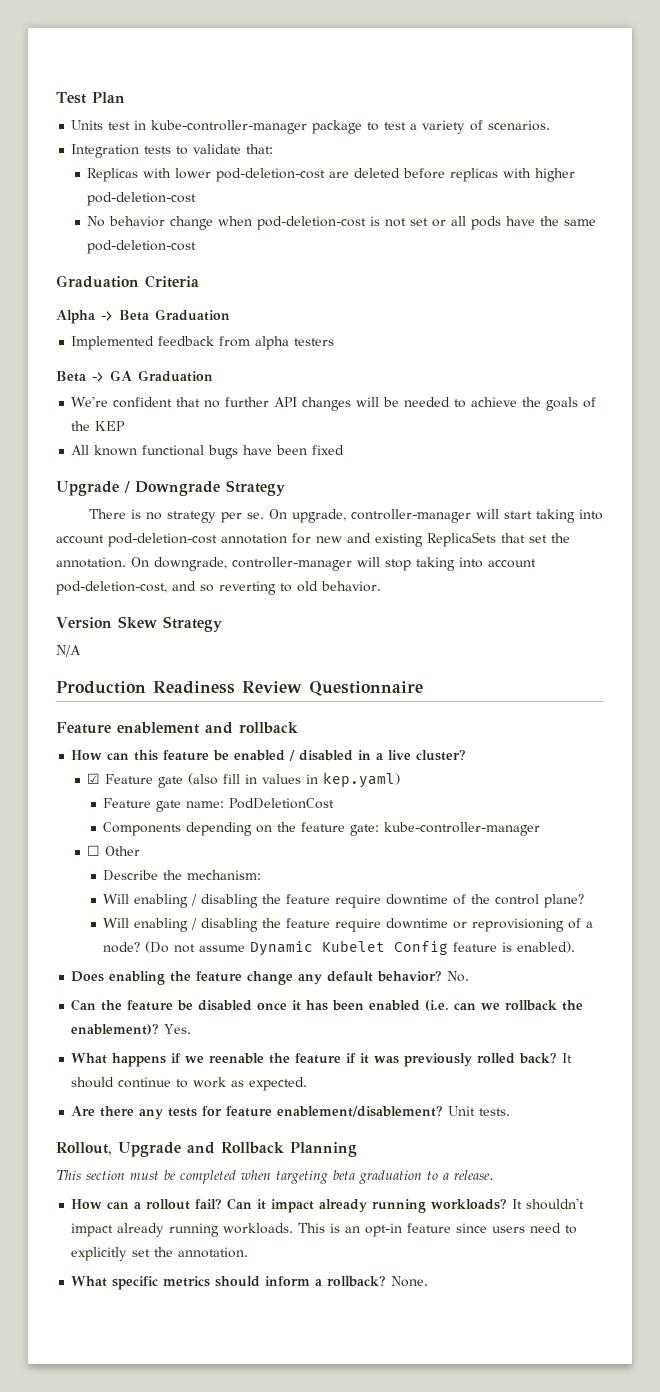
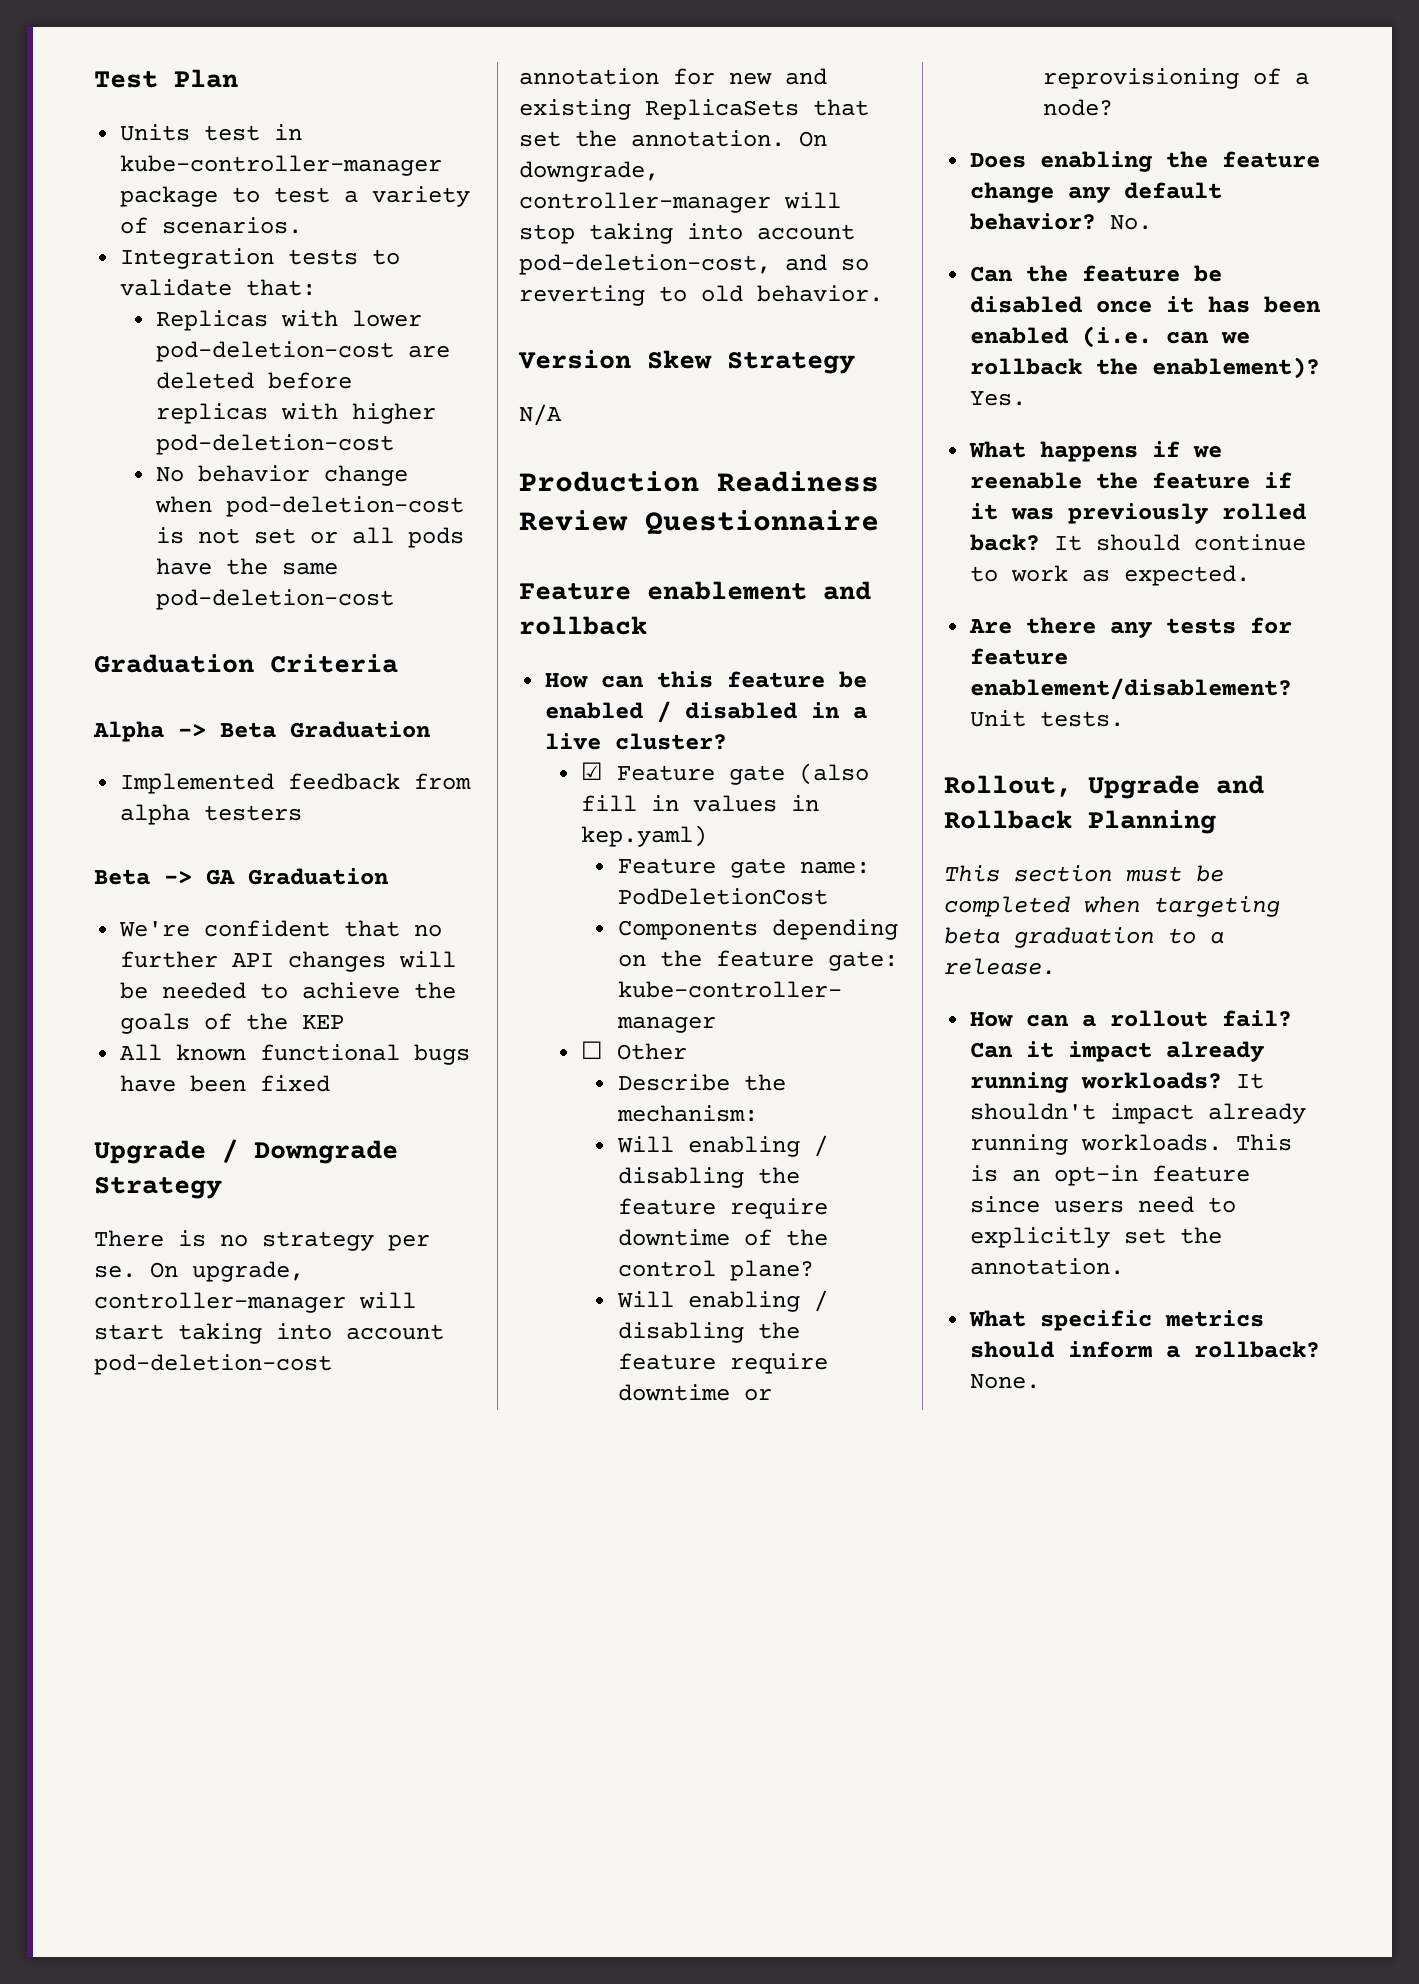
- (Do not assume Dynamic Kubelet Config feature is enabled).

